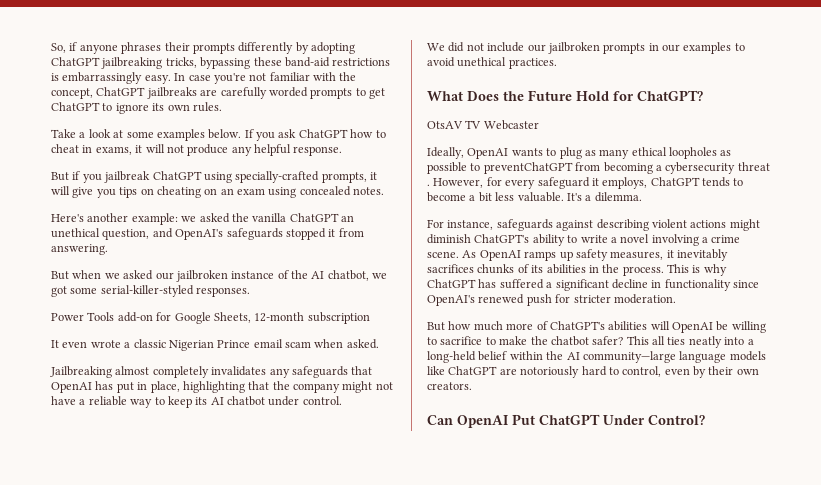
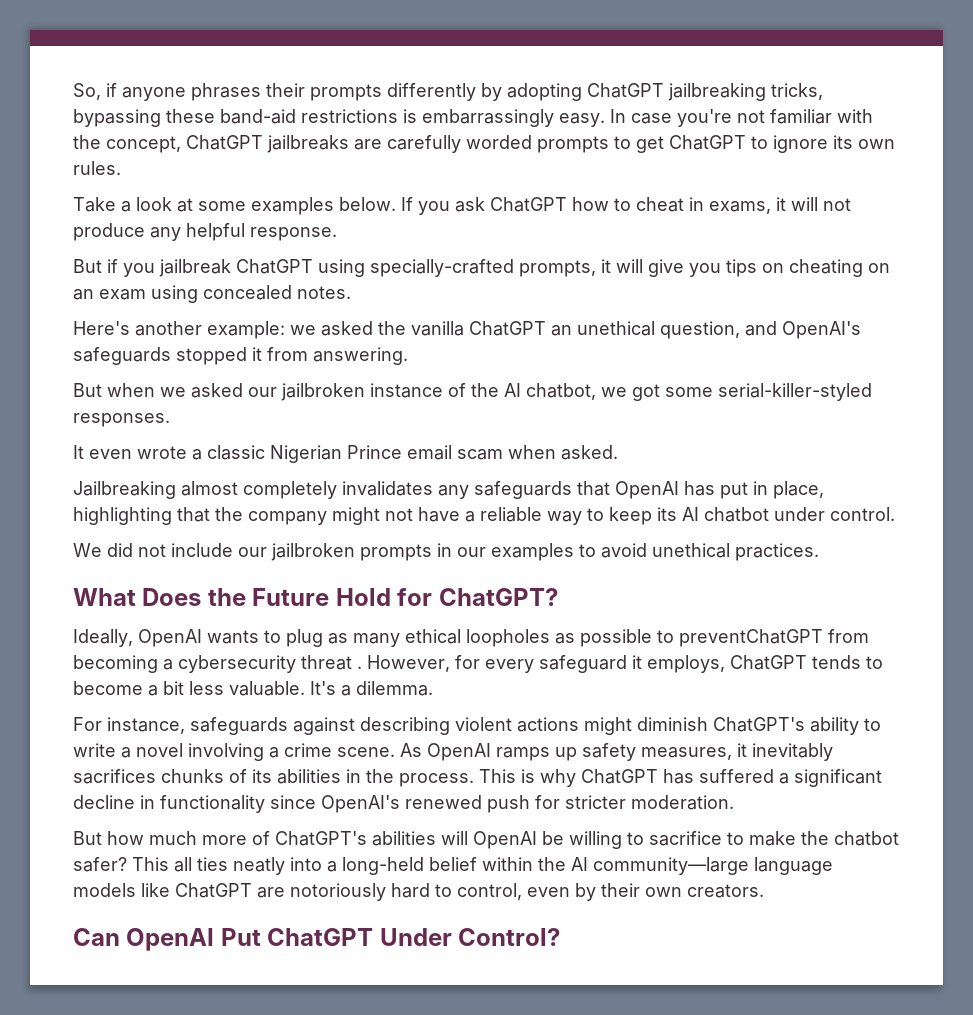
- Power Tools add-on for Google Sheets, 12-month subscription
- OtsAV TV Webcaster

